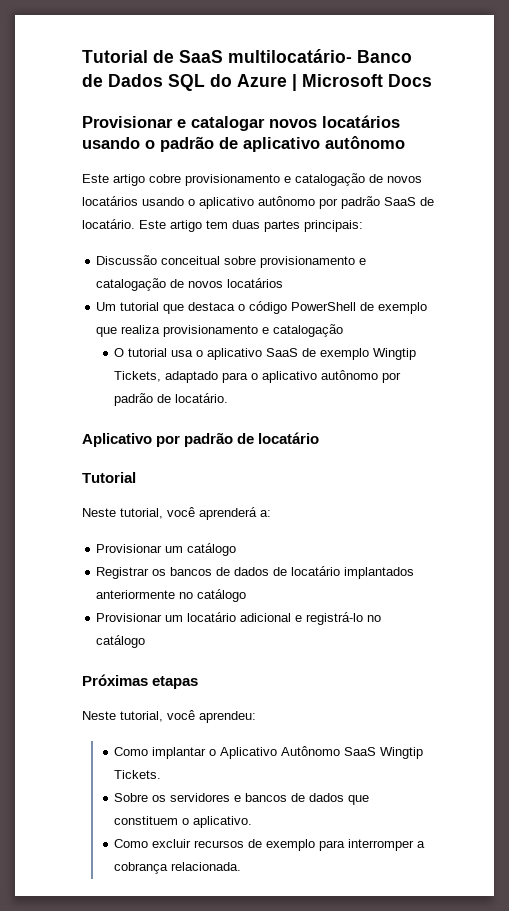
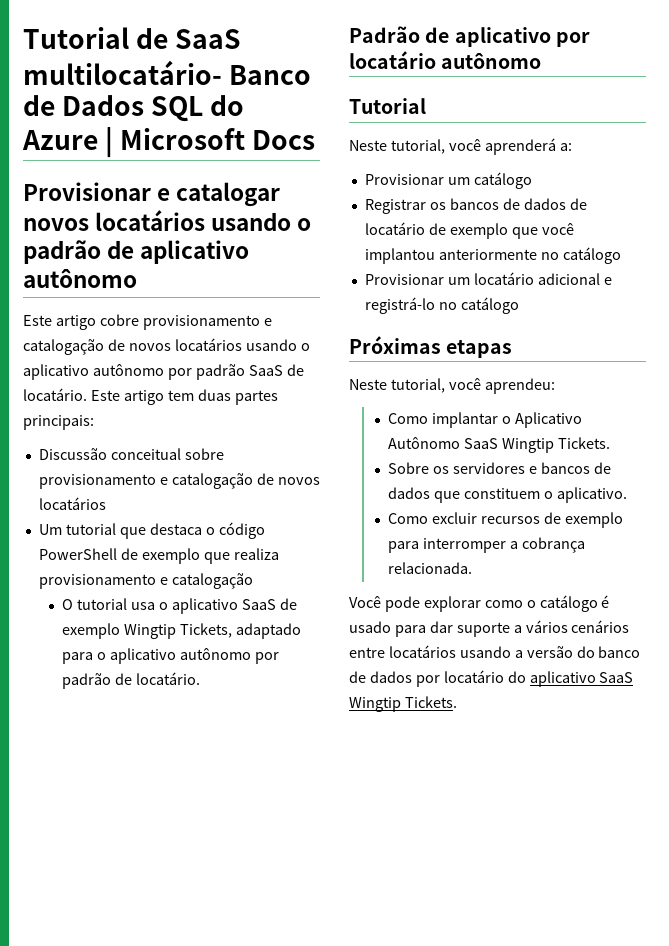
- Aplicativo por padrão de locatário
+ Padrão de aplicativo por locatário autônomo
- Registrar os bancos de dados de locatário implantados anteriormente no catálogo
+ Registrar os bancos de dados de locatário de exemplo que você implantou anteriormente no catálogo
+ Você pode explorar como o catálogo é usado para dar suporte a vários cenários entre locatários usando a versão do banco de dados por locatário do aplicativo SaaS Wingtip Tickets.

